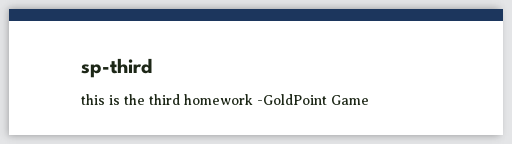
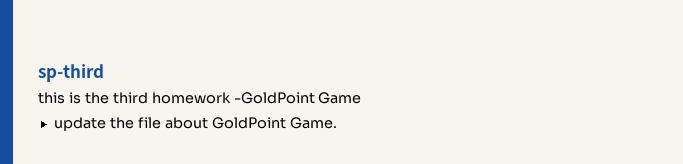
+ update the file about GoldPoint Game.

